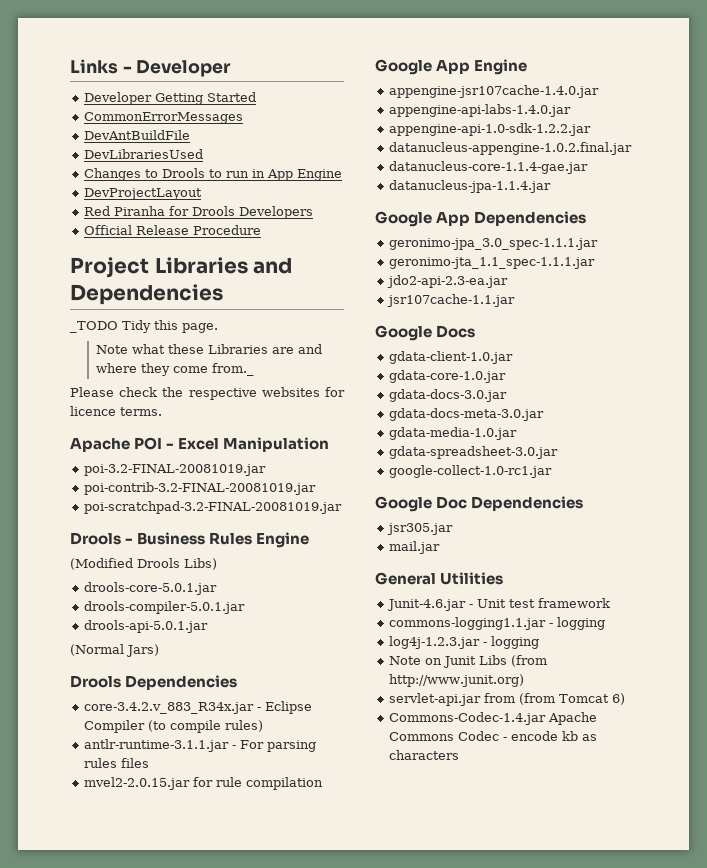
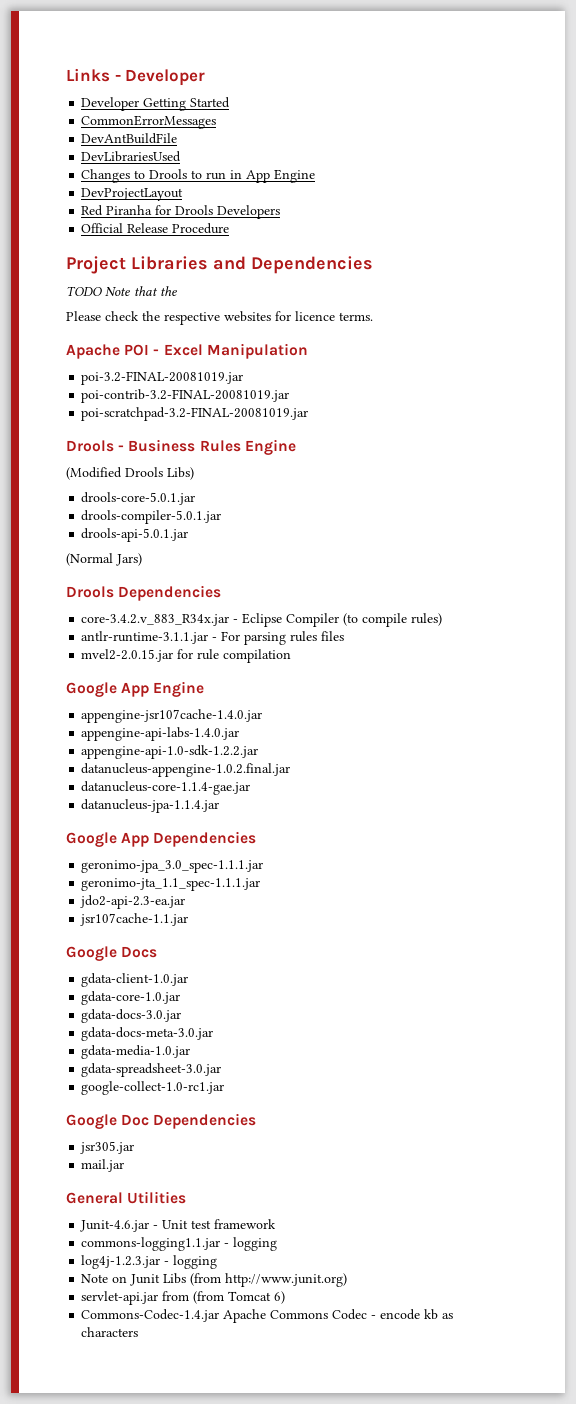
- _TODO Tidy this page.
- Note what these Libraries are and where they come from._
+ TODO Note that the

